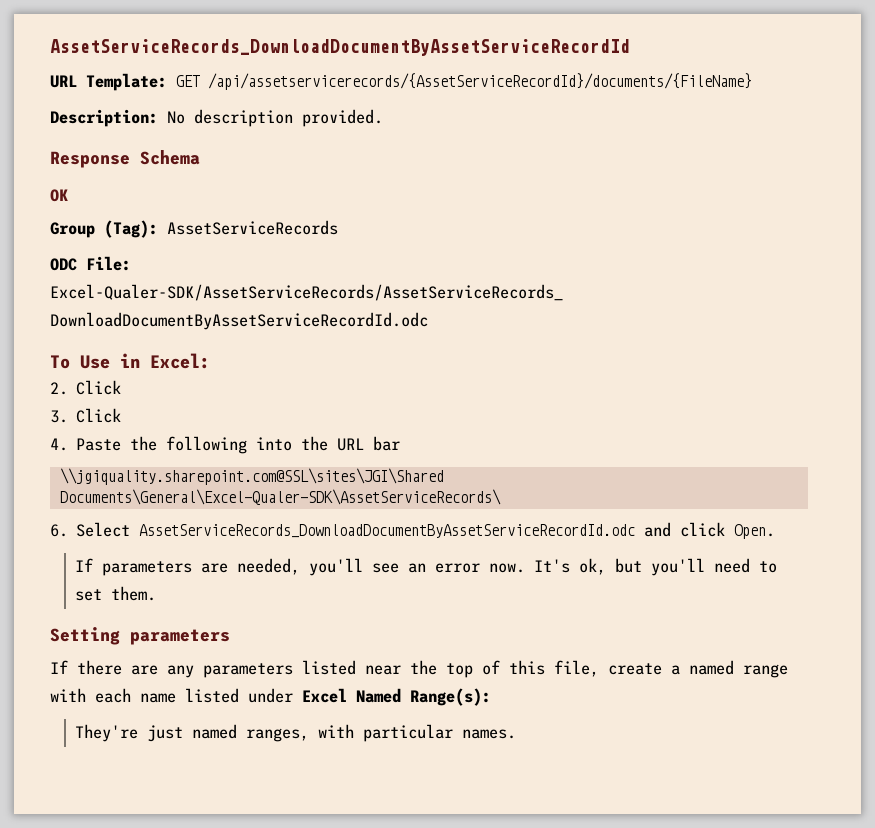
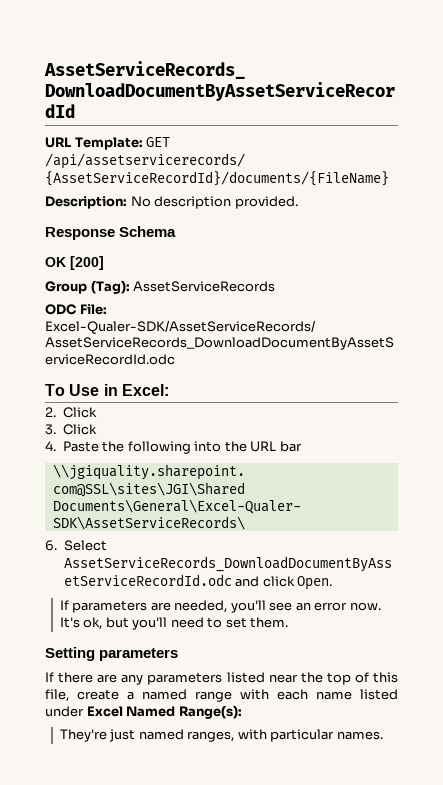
- OK
+ OK [200]

